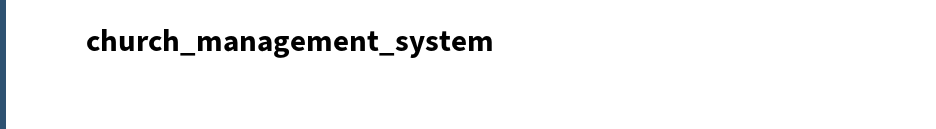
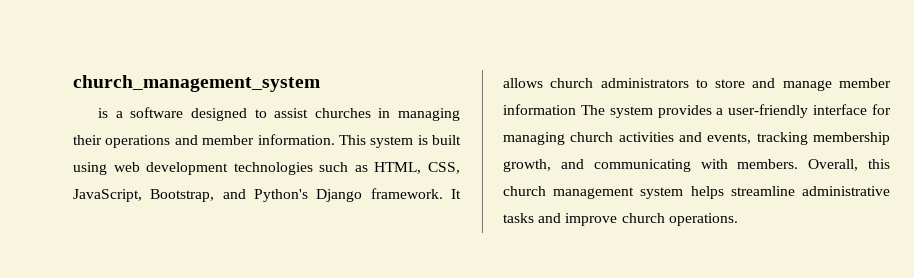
+ is a software designed to assist churches in managing their operations and member information. This system is built using web development technologies such as HTML, CSS, JavaScript, Bootstrap, and Python's Django framework. It allows church administrators to store and manage member information The system provides a user-friendly interface for managing church activities and events, tracking membership growth, and communicating with members. Overall, this church management system helps streamline administrative tasks and improve church operations.

